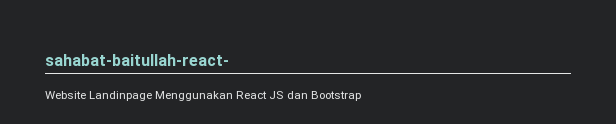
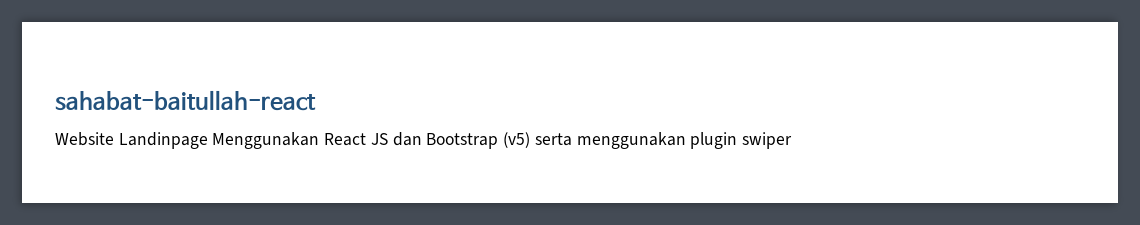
- sahabat-baitullah-react-
+ sahabat-baitullah-react
- Website Landinpage Menggunakan React JS dan Bootstrap
+ Website Landinpage Menggunakan React JS dan Bootstrap (v5) serta menggunakan plugin swiper

